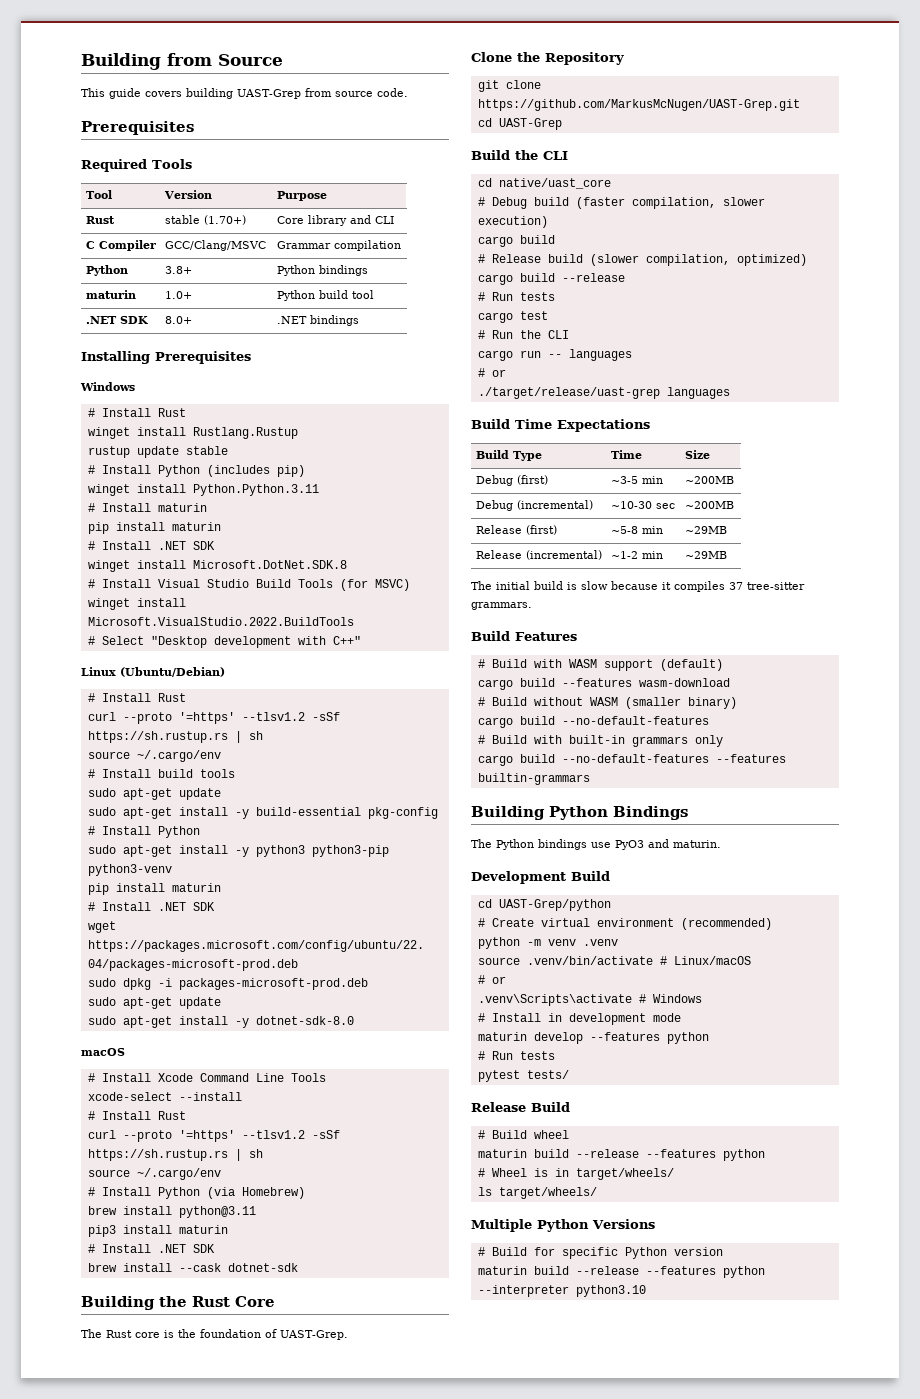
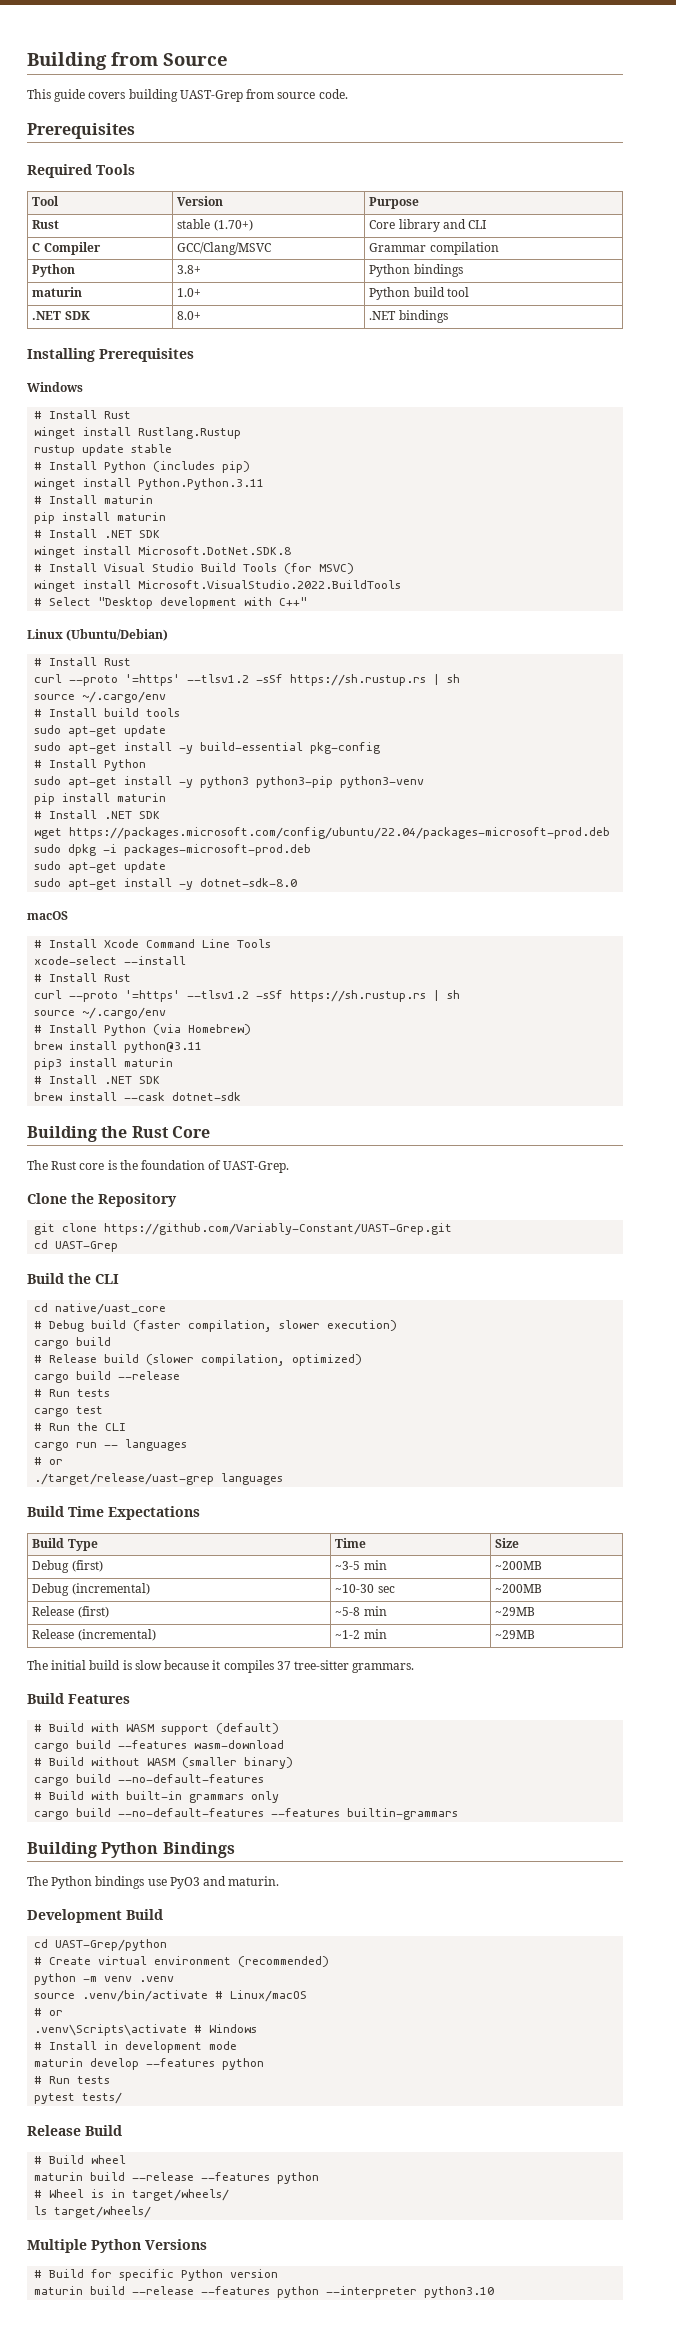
- git clone https://github.com/MarkusMcNugen/UAST-Grep.git
+ git clone https://github.com/Variably-Constant/UAST-Grep.git

